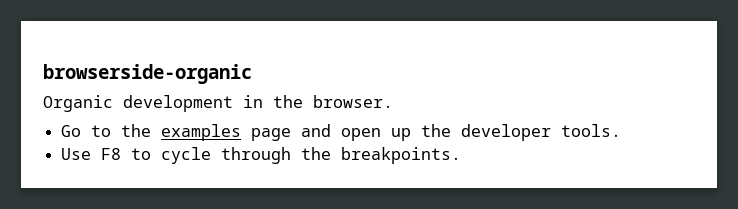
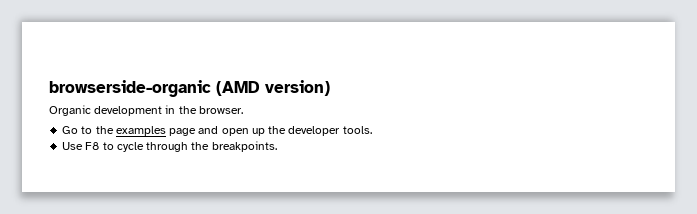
- browserside-organic
+ browserside-organic (AMD version)

